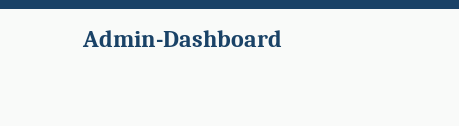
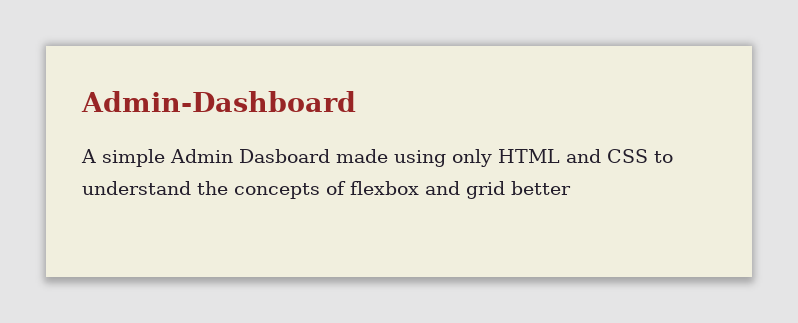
+ A simple Admin Dasboard made using only HTML and CSS to understand the concepts of flexbox and grid better

